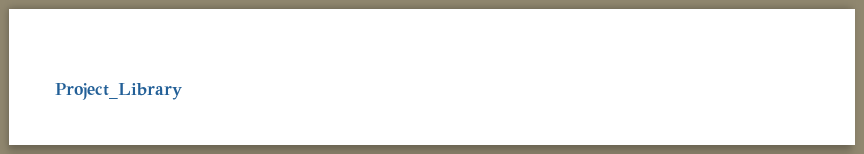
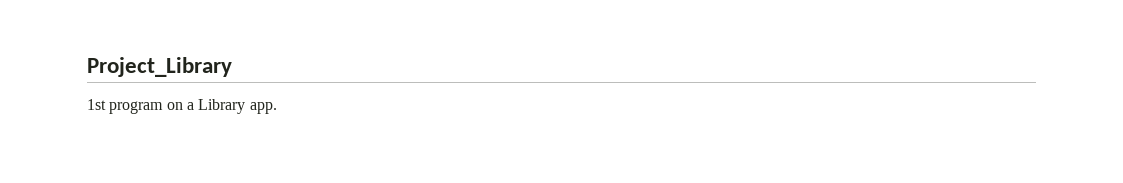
+ 1st program on a Library app.

